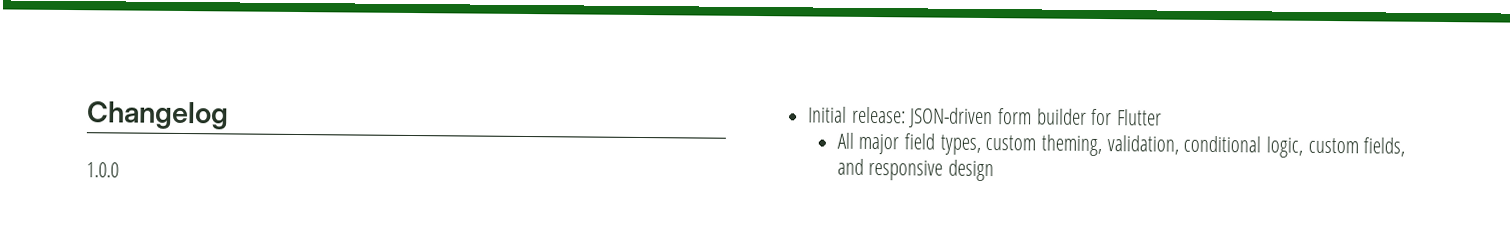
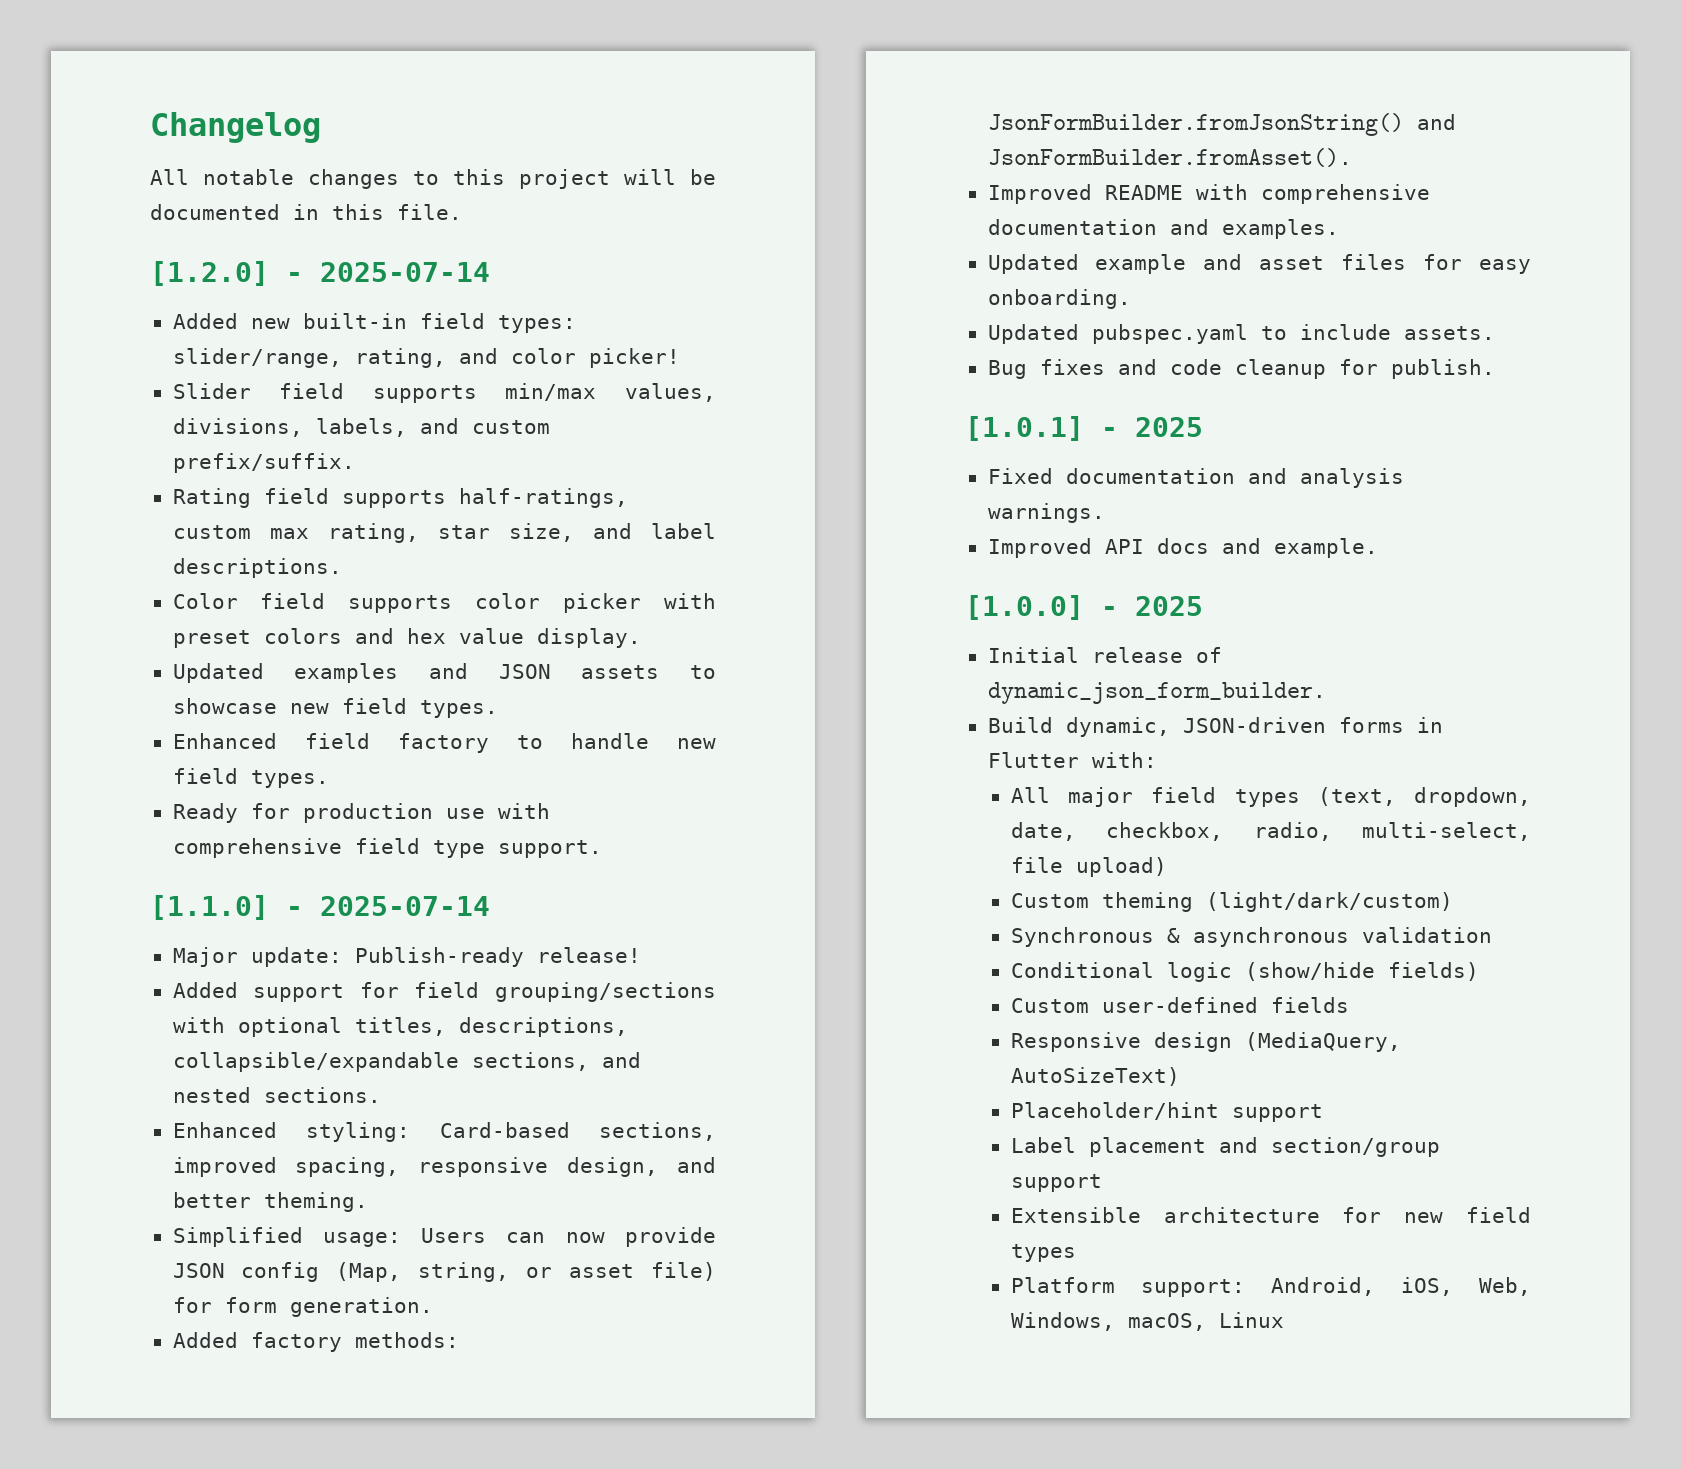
- 1.0.0
- Initial release: JSON-driven form builder for Flutter
+ All notable changes to this project will be documented in this file.
+ [1.2.0] - 2025-07-14
+ Added new built-in field types: slider/range, rating, and color picker!
+ Slider field supports min/max values, divisions, labels, and custom prefix/suffix.
+ Rating field supports half-ratings, custom max rating, star size, and label descriptions.
+ Color field supports color picker with preset colors and hex value display.
+ Updated examples and JSON assets to showcase new field types.
+ Enhanced field factory to handle new field types.
+ Ready for production use with comprehensive field type support.
+ [1.1.0] - 2025-07-14
+ Major update: Publish-ready release!
+ Added support for field grouping/sections with optional titles, descriptions, collapsible/expandable sections, and nested sections.
+ Enhanced styling: Card-based sections, improved spacing, responsive design, and better theming.
+ Simplified usage: Users can now provide JSON config (Map, string, or asset file) for form generation.
+ Added factory methods: JsonFormBuilder.fromJsonString() and JsonFormBuilder.fromAsset().
+ Improved README with comprehensive documentation and examples.
+ Updated example and asset files for easy onboarding.
+ Updated pubspec.yaml to include assets.
+ Bug fixes and code cleanup for publish.
+ [1.0.1] - 2025
+ Fixed documentation and analysis warnings.
+ Improved API docs and example.
+ [1.0.0] - 2025
+ Initial release of dynamic_json_form_builder.
+ Build dynamic, JSON-driven forms in Flutter with:
- All major field types, custom theming, validation, conditional logic, custom fields, and responsive design
+ All major field types (text, dropdown, date, checkbox, radio, multi-select, file upload)
+ Custom theming (light/dark/custom)
+ Synchronous & asynchronous validation
+ Conditional logic (show/hide fields)
+ Custom user-defined fields
+ Responsive design (MediaQuery, AutoSizeText)
+ Placeholder/hint support
+ Label placement and section/group support
+ Extensible architecture for new field types
+ Platform support: Android, iOS, Web, Windows, macOS, Linux

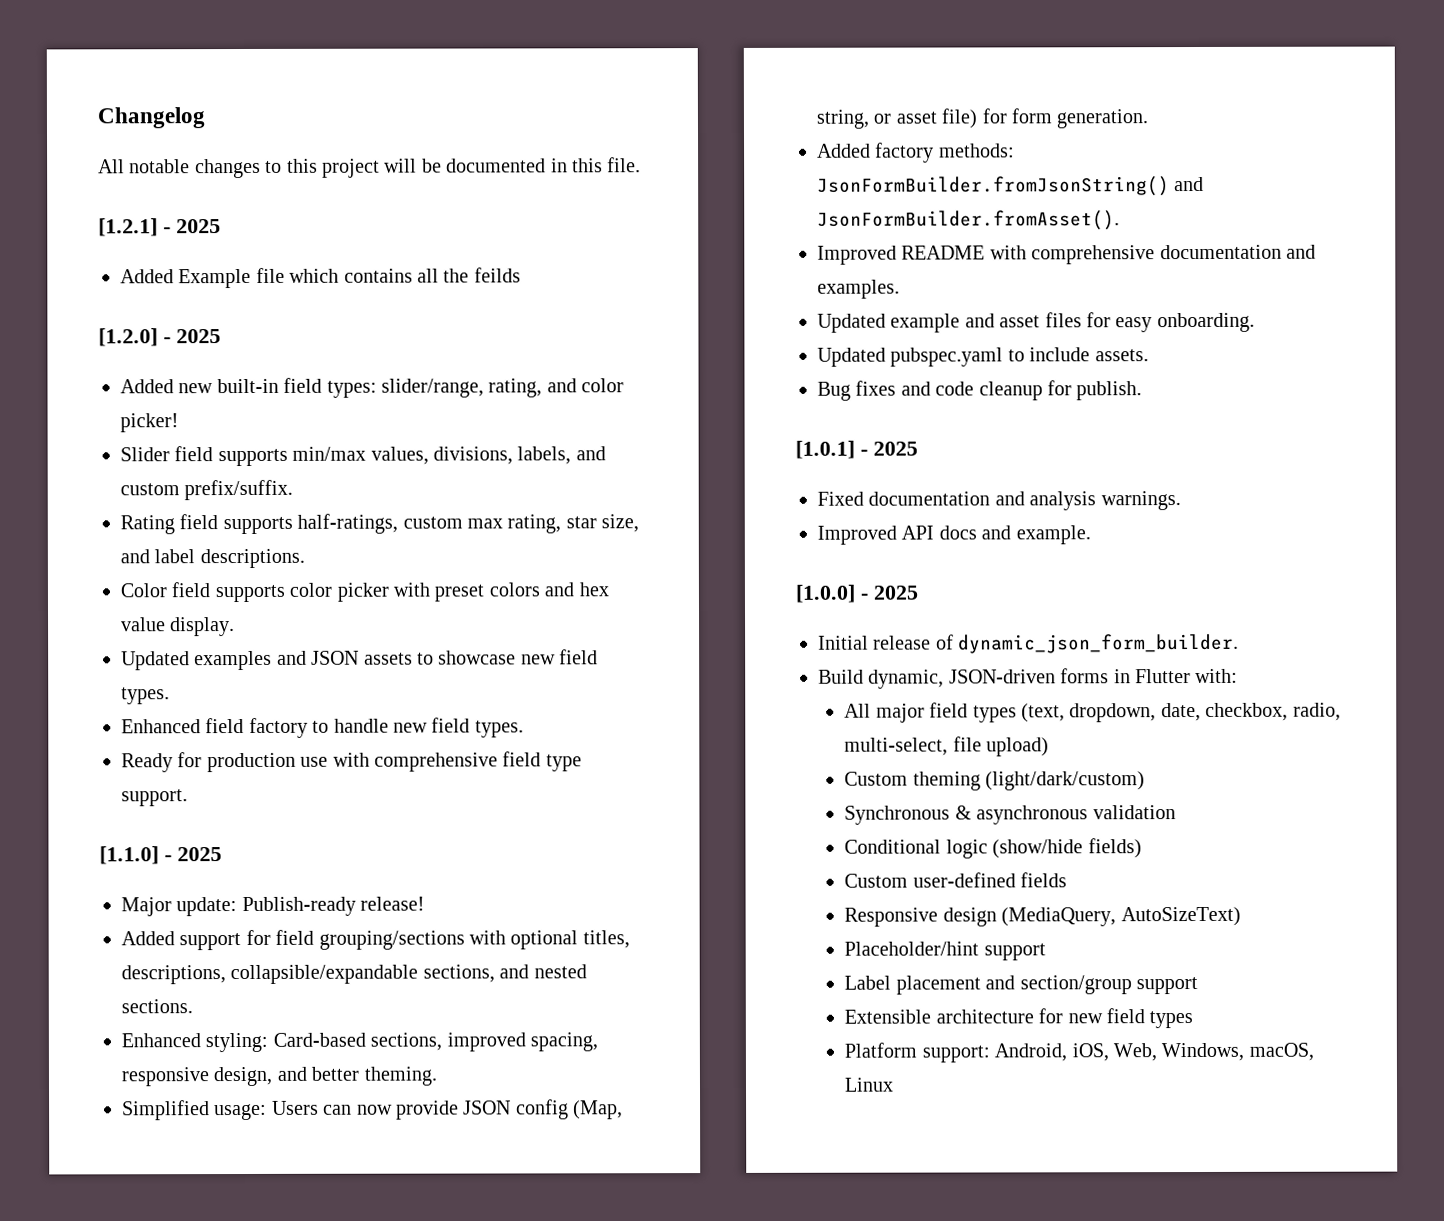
+ [1.2.1] - 2025
+ Added Example file which contains all the feilds
- [1.2.0] - 2025-07-14
+ [1.2.0] - 2025
- [1.1.0] - 2025-07-14
+ [1.1.0] - 2025

